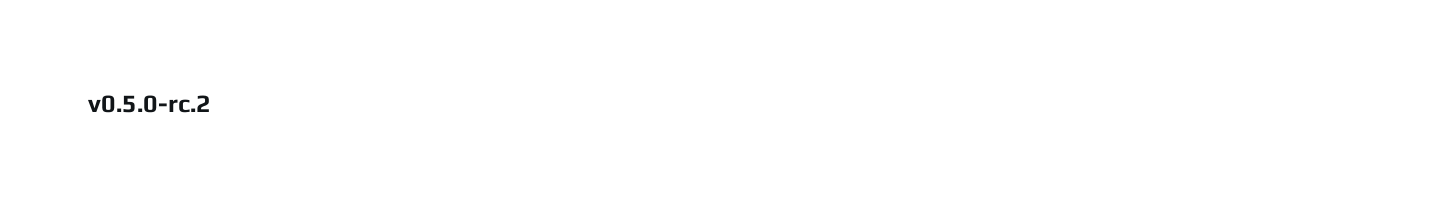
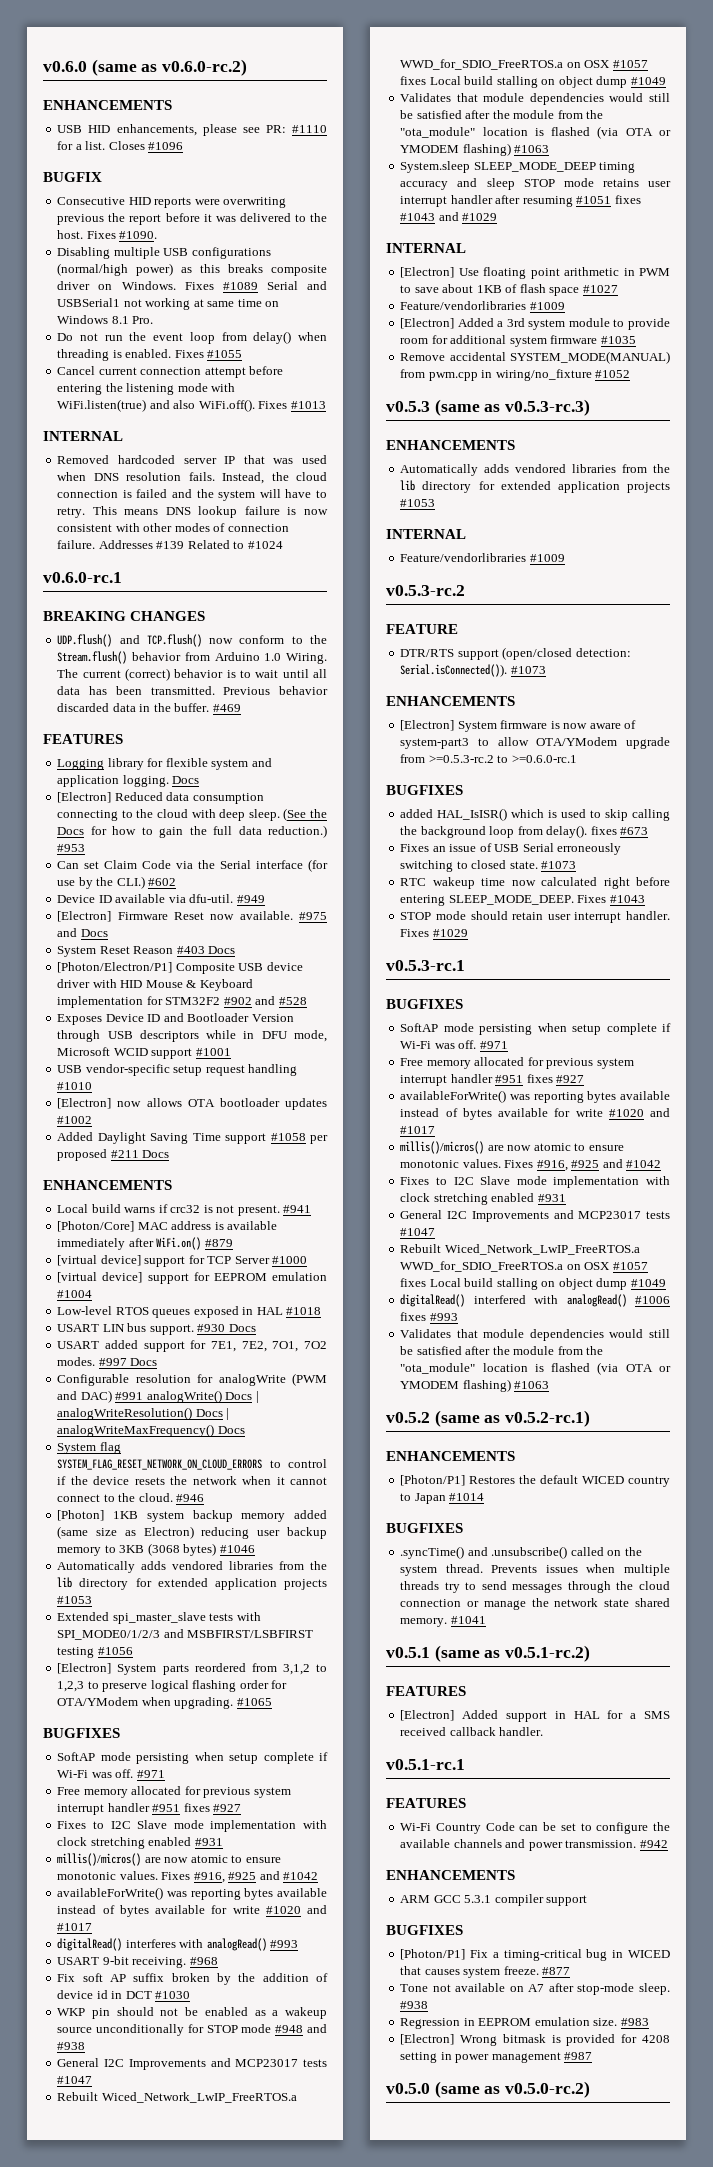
- v0.5.0-rc.2
+ v0.6.0 (same as v0.6.0-rc.2)
+ ENHANCEMENTS
+ USB HID enhancements, please see PR: #1110 for a list. Closes #1096
+ BUGFIX
+ Consecutive HID reports were overwriting previous the report before it was delivered to the host. Fixes #1090.
+ Disabling multiple USB configurations (normal/high power) as this breaks composite driver on Windows. Fixes #1089 Serial and USBSerial1 not working at same time on Windows 8.1 Pro.
+ Do not run the event loop from delay() when threading is enabled. Fixes #1055
+ Cancel current connection attempt before entering the listening mode with WiFi.listen(true) and also WiFi.off(). Fixes #1013
+ INTERNAL
+ Removed hardcoded server IP that was used when DNS resolution fails. Instead, the cloud connection is failed and the system will have to retry. This means DNS lookup failure is now consistent with other modes of connection failure. Addresses #139 Related to #1024
+ v0.6.0-rc.1
+ BREAKING CHANGES
+ UDP.flush() and TCP.flush() now conform to the Stream.flush() behavior from Arduino 1.0 Wiring. The current (correct) behavior is to wait until all data has been transmitted. Previous behavior discarded data in the buffer. #469
+ FEATURES
+ Logging library for flexible system and application logging. Docs
+ [Electron] Reduced data consumption connecting to the cloud with deep sleep. (See the Docs for how to gain the full data reduction.) #953
+ Can set Claim Code via the Serial interface (for use by the CLI.) #602
+ Device ID available via dfu-util. #949
+ [Electron] Firmware Reset now available. #975 and Docs
+ System Reset Reason #403 Docs
+ [Photon/Electron/P1] Composite USB device driver with HID Mouse & Keyboard implementation for STM32F2 #902 and #528
+ Exposes Device ID and Bootloader Version through USB descriptors while in DFU mode, Microsoft WCID support #1001
+ USB vendor-specific setup request handling #1010
+ [Electron] now allows OTA bootloader updates #1002
+ Added Daylight Saving Time support #1058 per proposed #211 Docs
+ ENHANCEMENTS
+ Local build warns if crc32 is not present. #941
+ [Photon/Core] MAC address is available immediately after WiFi.on() #879
+ [virtual device] support for TCP Server #1000
+ [virtual device] support for EEPROM emulation #1004
+ Low-level RTOS queues exposed in HAL #1018
+ USART LIN bus support. #930 Docs
+ USART added support for 7E1, 7E2, 7O1, 7O2 modes. #997 Docs
+ Configurable resolution for analogWrite (PWM and DAC) #991 analogWrite() Docs | analogWriteResolution() Docs | analogWriteMaxFrequency() Docs
+ System flag SYSTEM_FLAG_RESET_NETWORK_ON_CLOUD_ERRORS to control if the device resets the network when it cannot connect to the cloud. #946
+ [Photon] 1KB system backup memory added (same size as Electron) reducing user backup memory to 3KB (3068 bytes) #1046
+ Automatically adds vendored libraries from the lib directory for extended application projects #1053
+ Extended spi_master_slave tests with SPI_MODE0/1/2/3 and MSBFIRST/LSBFIRST testing #1056
+ [Electron] System parts reordered from 3,1,2 to 1,2,3 to preserve logical flashing order for OTA/YModem when upgrading. #1065
+ BUGFIXES
+ SoftAP mode persisting when setup complete if Wi-Fi was off. #971
+ Free memory allocated for previous system interrupt handler #951 fixes #927
+ Fixes to I2C Slave mode implementation with clock stretching enabled #931
+ millis()/micros() are now atomic to ensure monotonic values. Fixes #916, #925 and #1042
+ availableForWrite() was reporting bytes available instead of bytes available for write #1020 and #1017
+ digitalRead() interferes with analogRead() #993
+ USART 9-bit receiving. #968
+ Fix soft AP suffix broken by the addition of device id in DCT #1030
+ WKP pin should not be enabled as a wakeup source unconditionally for STOP mode #948 and #938
+ General I2C Improvements and MCP23017 tests #1047
+ Rebuilt Wiced_Network_LwIP_FreeRTOS.a WWD_for_SDIO_FreeRTOS.a on OSX #1057 fixes Local build stalling on object dump #1049
+ Validates that module dependencies would still be satisfied after the module from the "ota_module" location is flashed (via OTA or YMODEM flashing) #1063
+ System.sleep SLEEP_MODE_DEEP timing accuracy and sleep STOP mode retains user interrupt handler after resuming #1051 fixes #1043 and #1029
+ INTERNAL
+ [Electron] Use floating point arithmetic in PWM to save about 1KB of flash space #1027
+ Feature/vendorlibraries #1009
+ [Electron] Added a 3rd system module to provide room for additional system firmware #1035
+ Remove accidental SYSTEM_MODE(MANUAL) from pwm.cpp in wiring/no_fixture #1052
+ v0.5.3 (same as v0.5.3-rc.3)
+ ENHANCEMENTS
+ Automatically adds vendored libraries from the lib directory for extended application projects #1053
+ INTERNAL
+ Feature/vendorlibraries #1009
+ v0.5.3-rc.2
+ FEATURE
+ DTR/RTS support (open/closed detection: Serial.isConnected()). #1073
+ ENHANCEMENTS
+ [Electron] System firmware is now aware of system-part3 to allow OTA/YModem upgrade from >=0.5.3-rc.2 to >=0.6.0-rc.1
+ BUGFIXES
+ added HAL_IsISR() which is used to skip calling the background loop from delay(). fixes #673
+ Fixes an issue of USB Serial erroneously switching to closed state. #1073
+ RTC wakeup time now calculated right before entering SLEEP_MODE_DEEP. Fixes #1043
+ STOP mode should retain user interrupt handler. Fixes #1029
+ v0.5.3-rc.1
+ BUGFIXES
+ SoftAP mode persisting when setup complete if Wi-Fi was off. #971
+ Free memory allocated for previous system interrupt handler #951 fixes #927
+ availableForWrite() was reporting bytes available instead of bytes available for write #1020 and #1017
+ millis()/micros() are now atomic to ensure monotonic values. Fixes #916, #925 and #1042
+ Fixes to I2C Slave mode implementation with clock stretching enabled #931
+ General I2C Improvements and MCP23017 tests #1047
+ Rebuilt Wiced_Network_LwIP_FreeRTOS.a WWD_for_SDIO_FreeRTOS.a on OSX #1057 fixes Local build stalling on object dump #1049
+ digitalRead() interfered with analogRead() #1006 fixes #993
+ Validates that module dependencies would still be satisfied after the module from the "ota_module" location is flashed (via OTA or YMODEM flashing) #1063
+ v0.5.2 (same as v0.5.2-rc.1)
+ ENHANCEMENTS
+ [Photon/P1] Restores the default WICED country to Japan #1014
+ BUGFIXES
+ .syncTime() and .unsubscribe() called on the system thread. Prevents issues when multiple threads try to send messages through the cloud connection or manage the network state shared memory. #1041
+ v0.5.1 (same as v0.5.1-rc.2)
+ FEATURES
+ [Electron] Added support in HAL for a SMS received callback handler.
+ v0.5.1-rc.1
+ FEATURES
+ Wi-Fi Country Code can be set to configure the available channels and power transmission. #942
+ ENHANCEMENTS
+ ARM GCC 5.3.1 compiler support
+ BUGFIXES
+ [Photon/P1] Fix a timing-critical bug in WICED that causes system freeze. #877
+ Tone not available on A7 after stop-mode sleep. #938
+ Regression in EEPROM emulation size. #983
+ [Electron] Wrong bitmask is provided for 4208 setting in power management #987
+ v0.5.0 (same as v0.5.0-rc.2)

